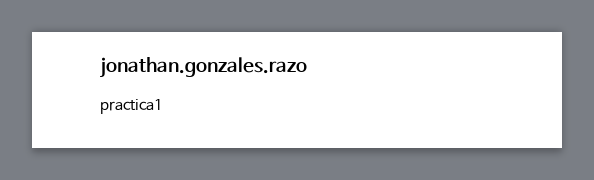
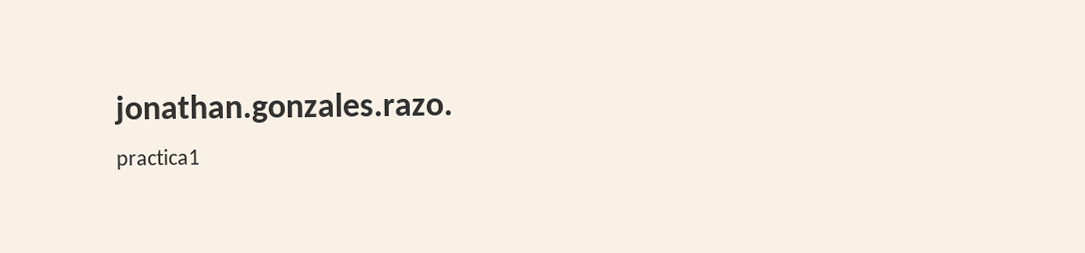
- jonathan.gonzales.razo
+ jonathan.gonzales.razo.

